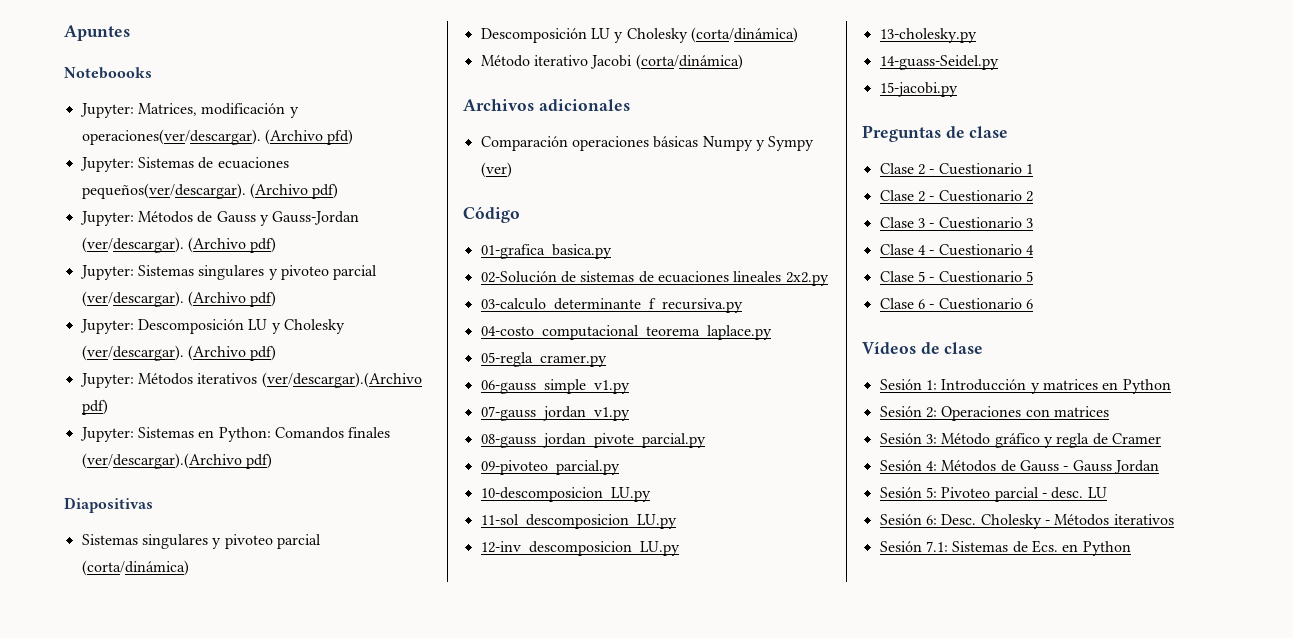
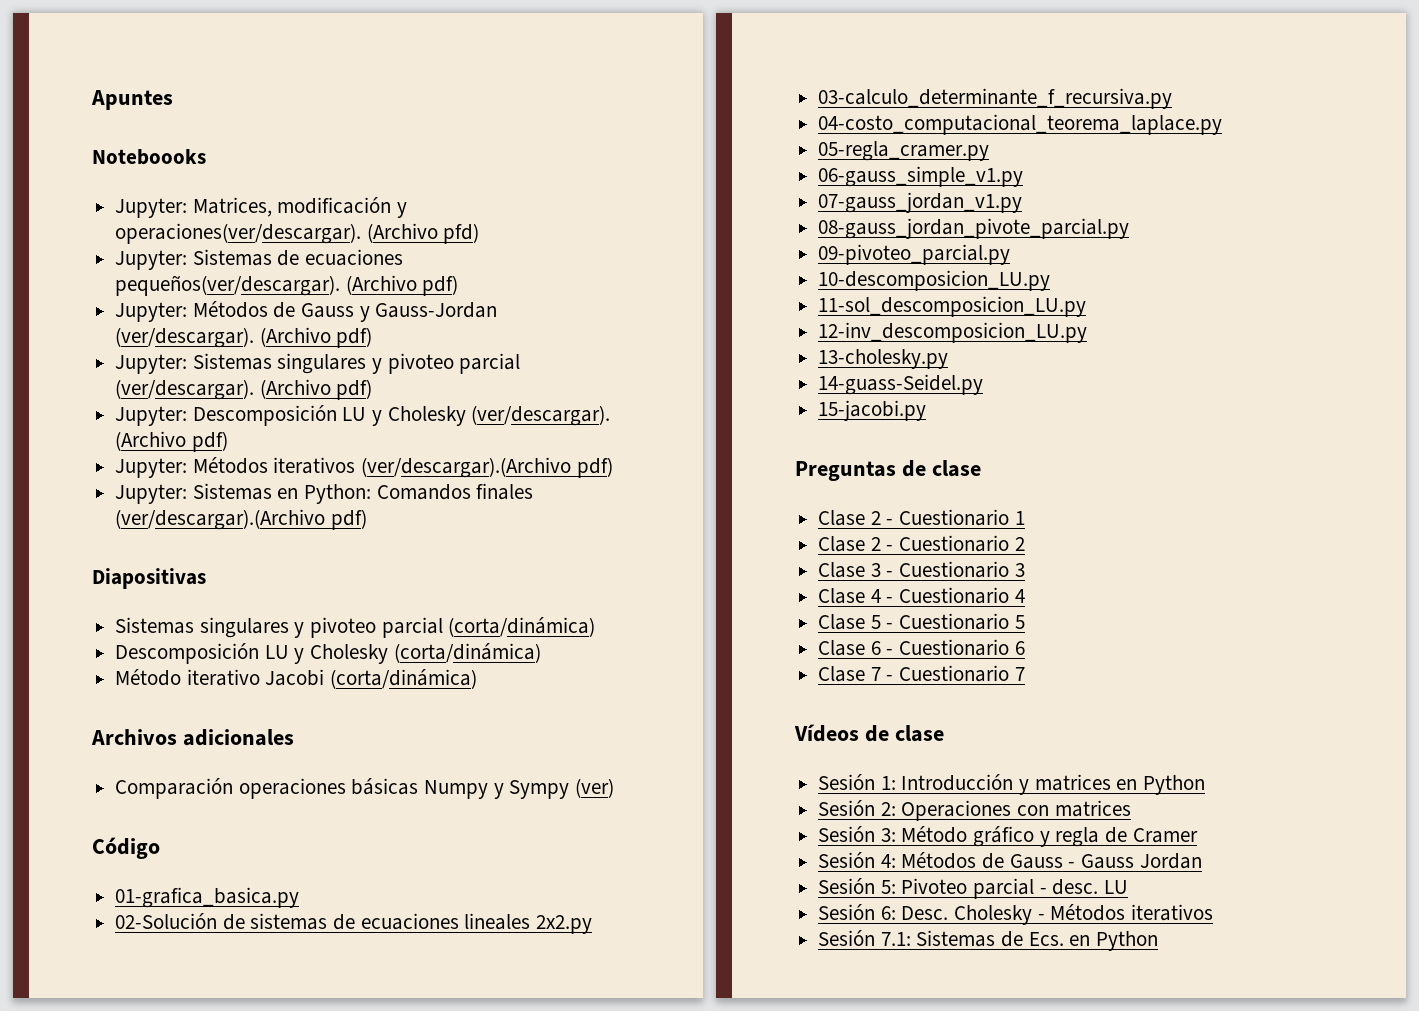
+ Clase 7 - Cuestionario 7

